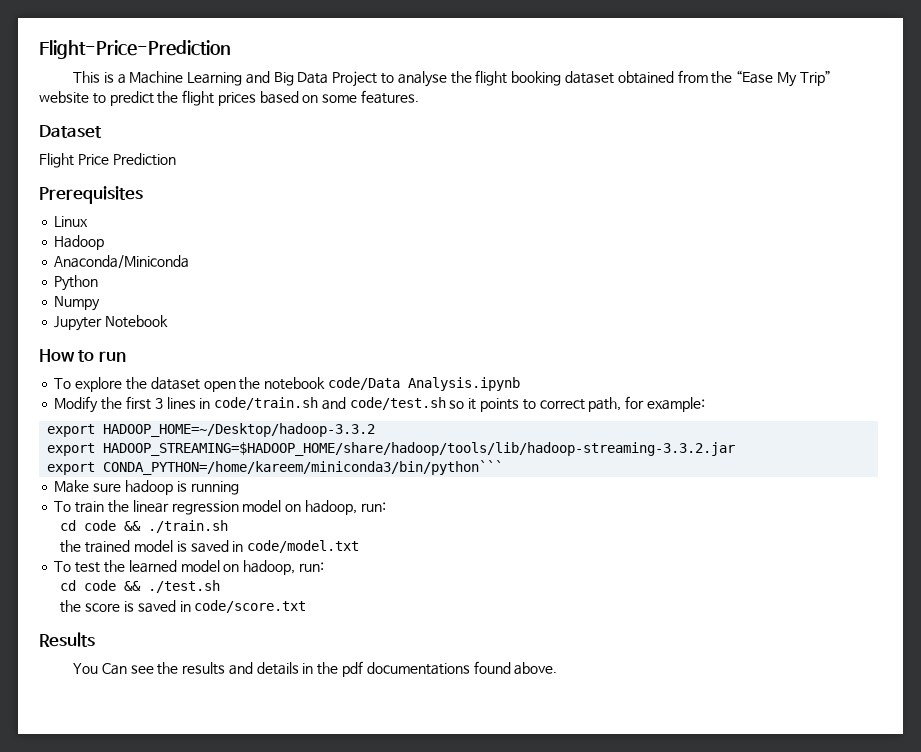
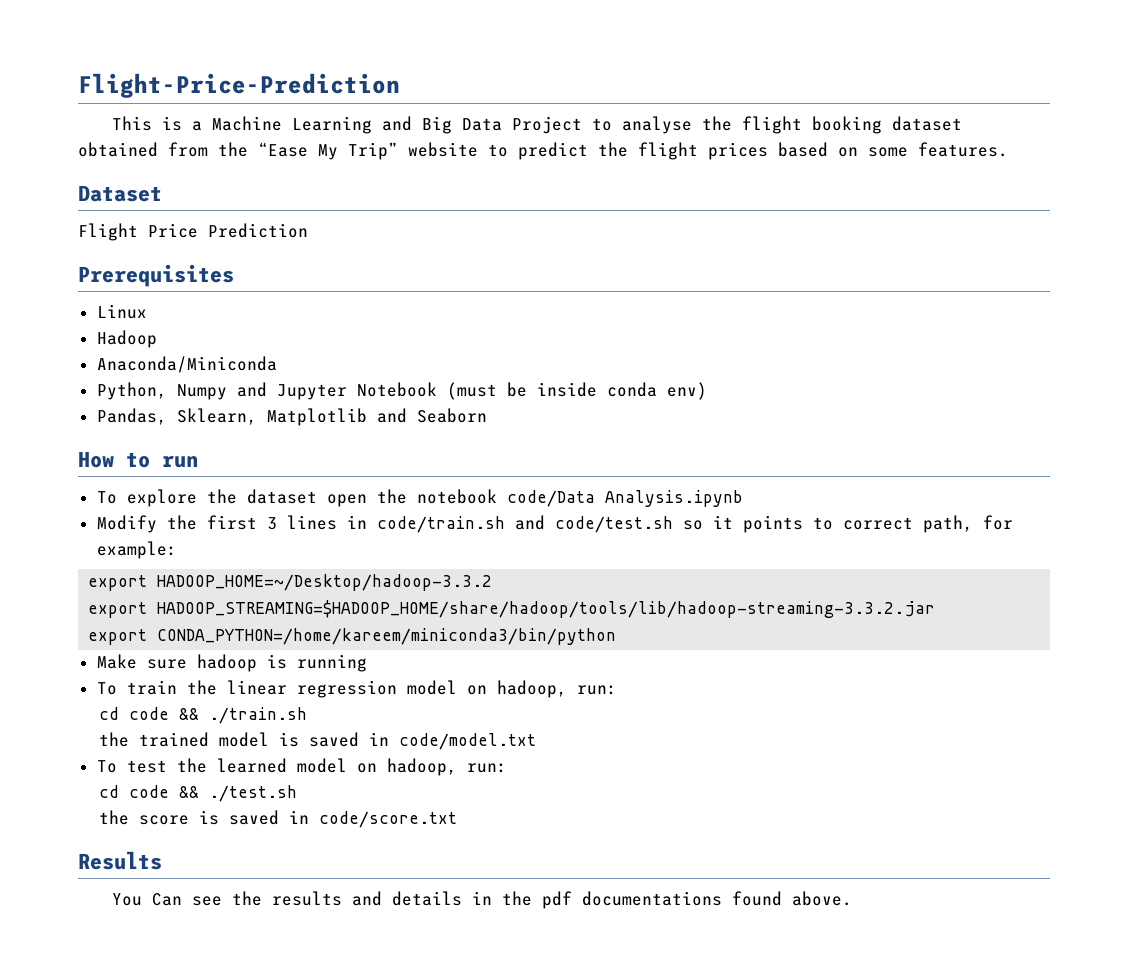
- Python
- Numpy
- Jupyter Notebook
+ Python, Numpy and Jupyter Notebook (must be inside conda env)
+ Pandas, Sklearn, Matplotlib and Seaborn
- export CONDA_PYTHON=/home/kareem/miniconda3/bin/python```
+ export CONDA_PYTHON=/home/kareem/miniconda3/bin/python

